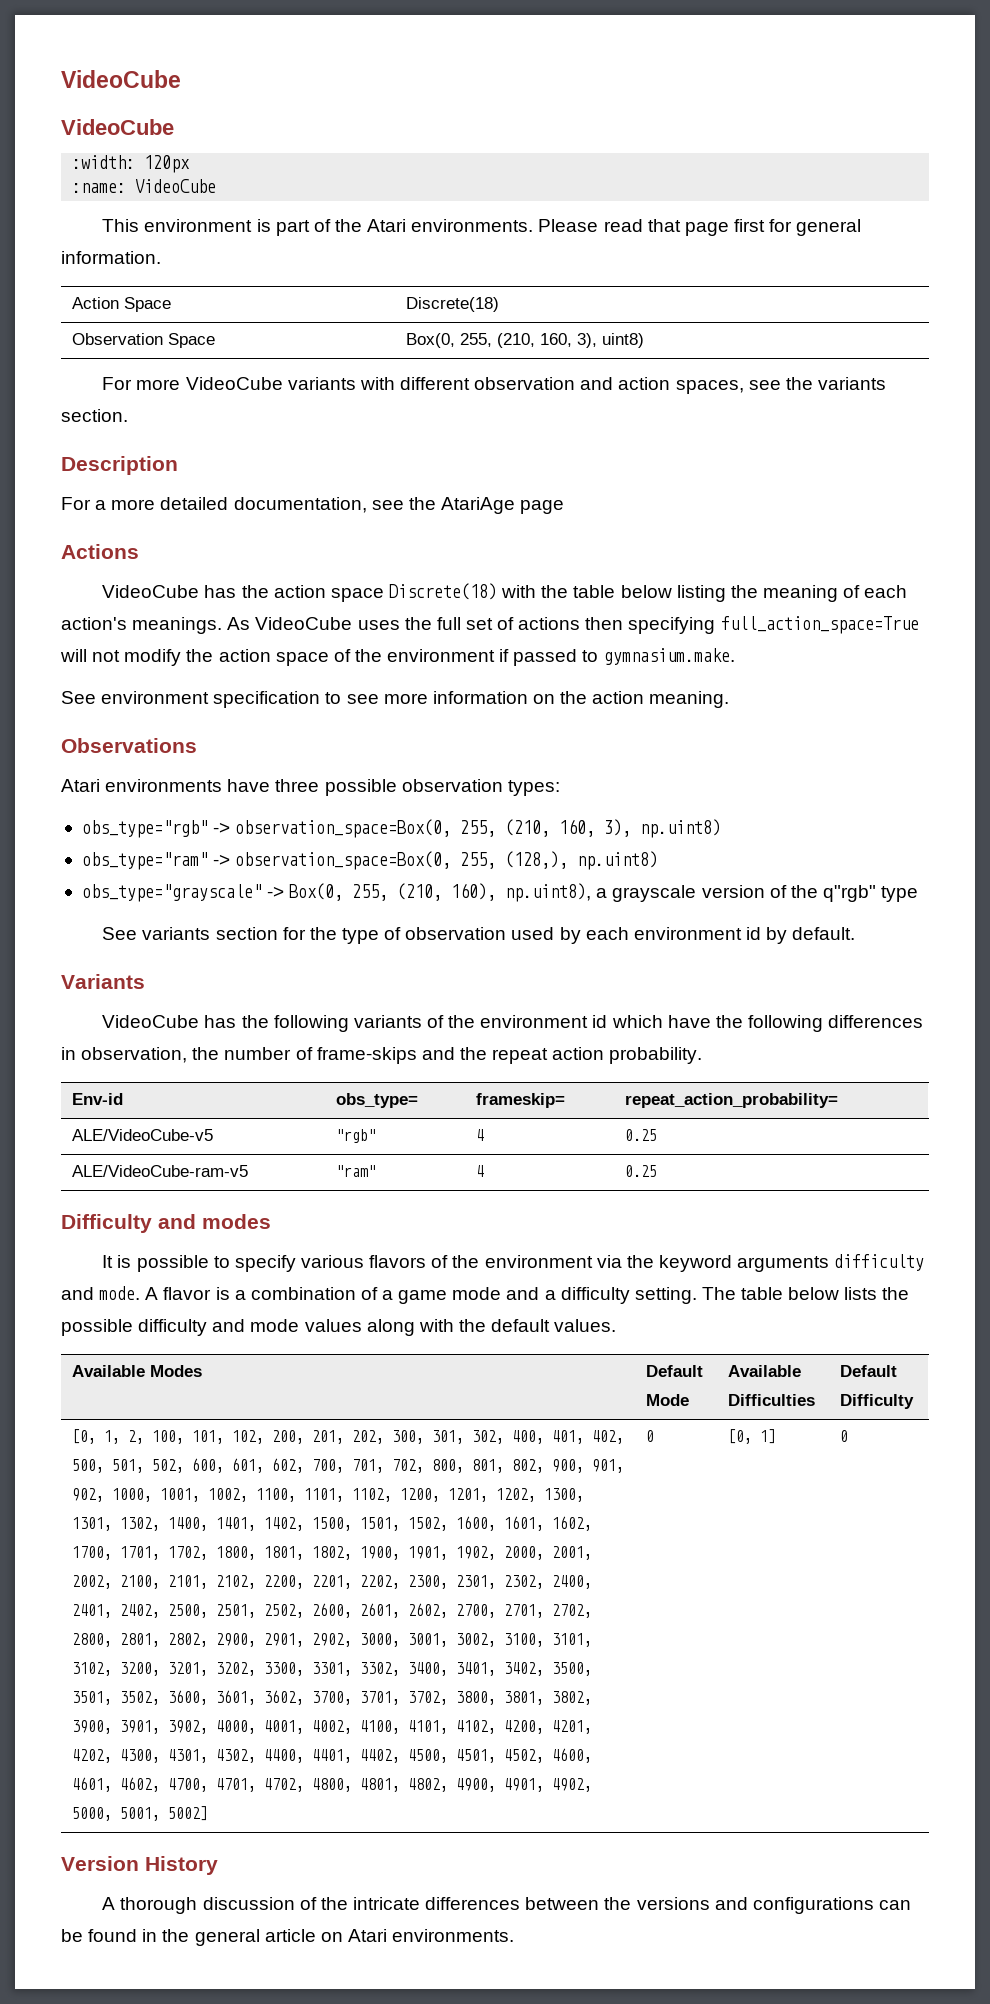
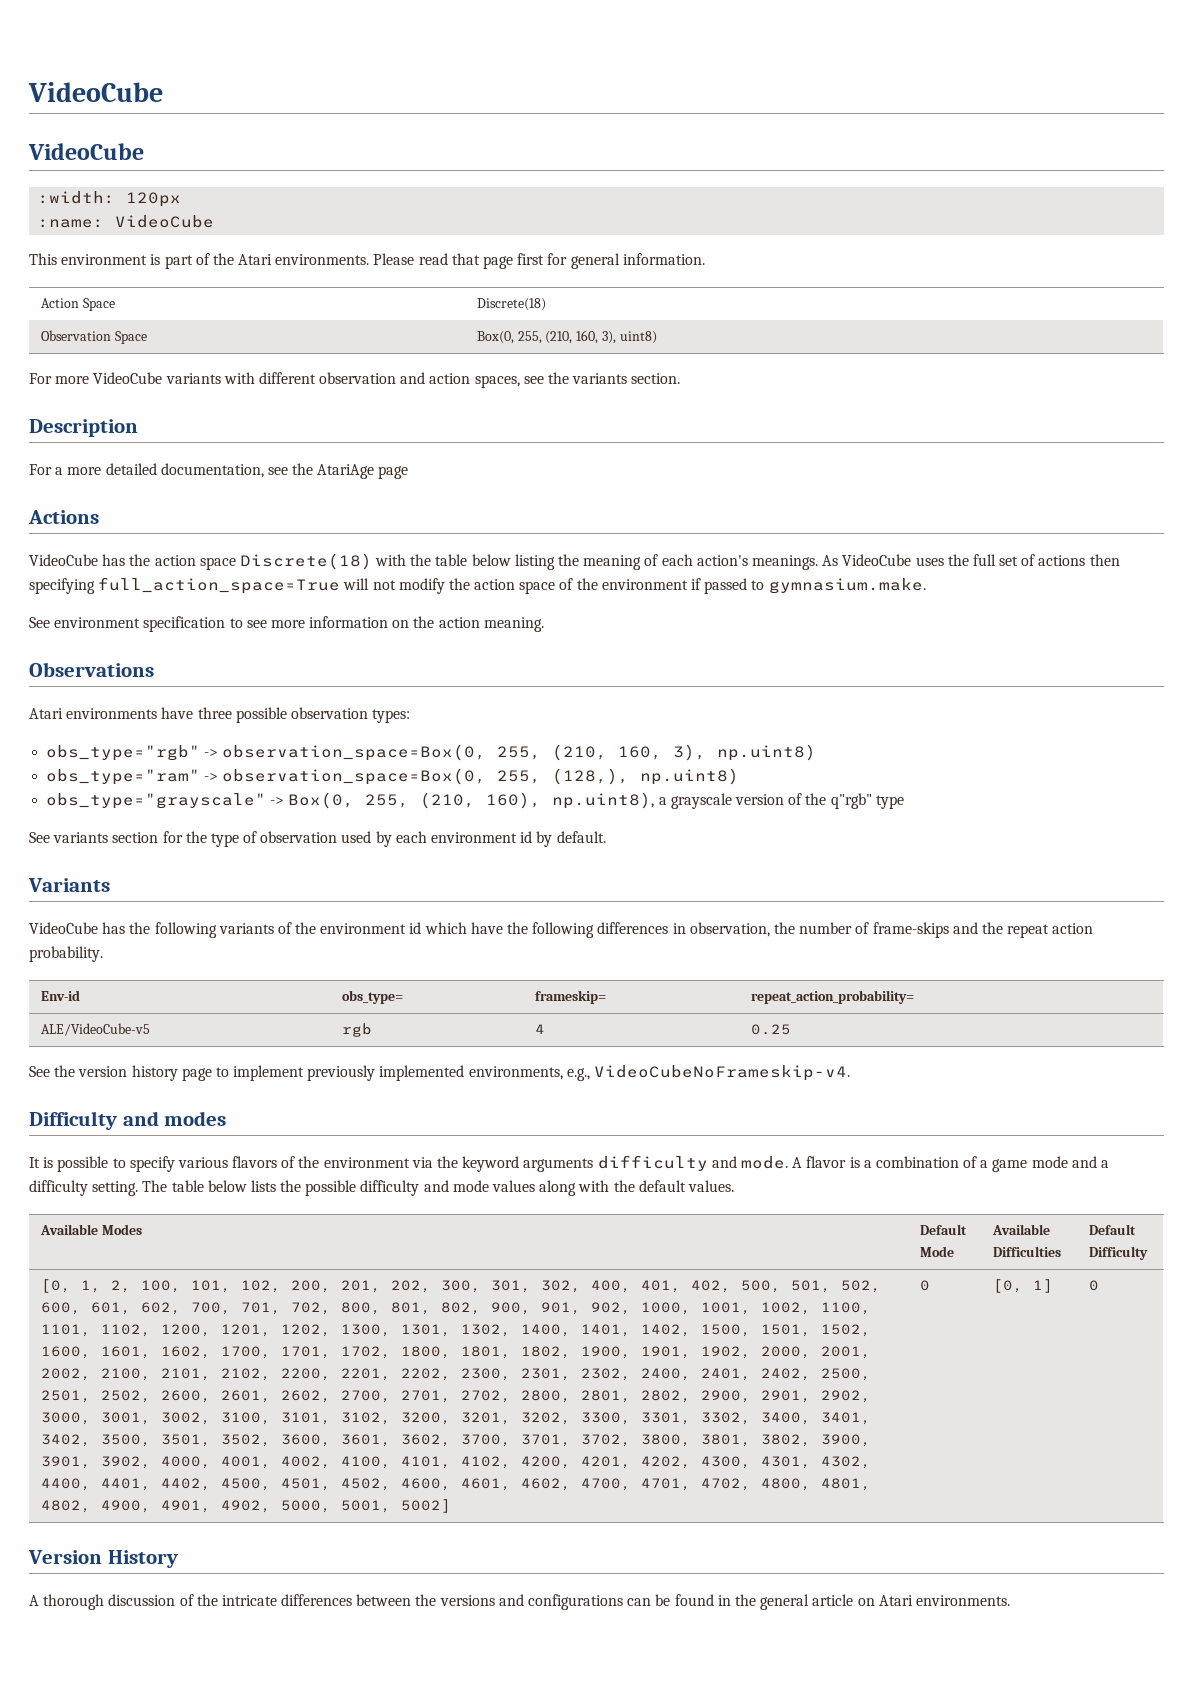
- ALE/VideoCube-v5 | "rgb" | 4 | 0.25
- ALE/VideoCube-ram-v5 | "ram" | 4 | 0.25
+ ALE/VideoCube-v5 | rgb | 4 | 0.25
+ See the version history page to implement previously implemented environments, e.g., VideoCubeNoFrameskip-v4.

